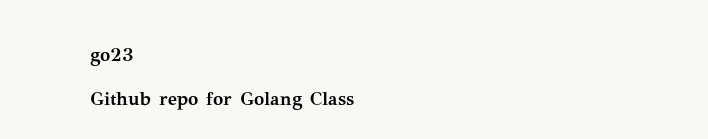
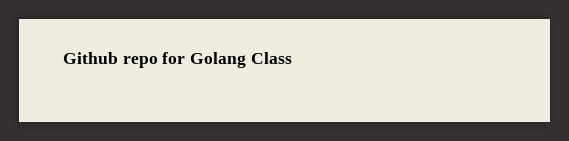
- go23

